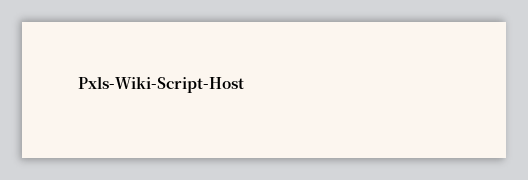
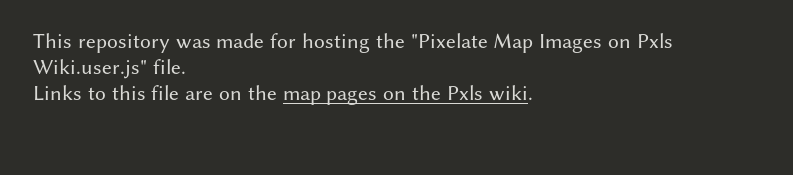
- Pxls-Wiki-Script-Host
+ This repository was made for hosting the "Pixelate Map Images on Pxls Wiki.user.js" file.
+ Links to this file are on the map pages on the Pxls wiki.

